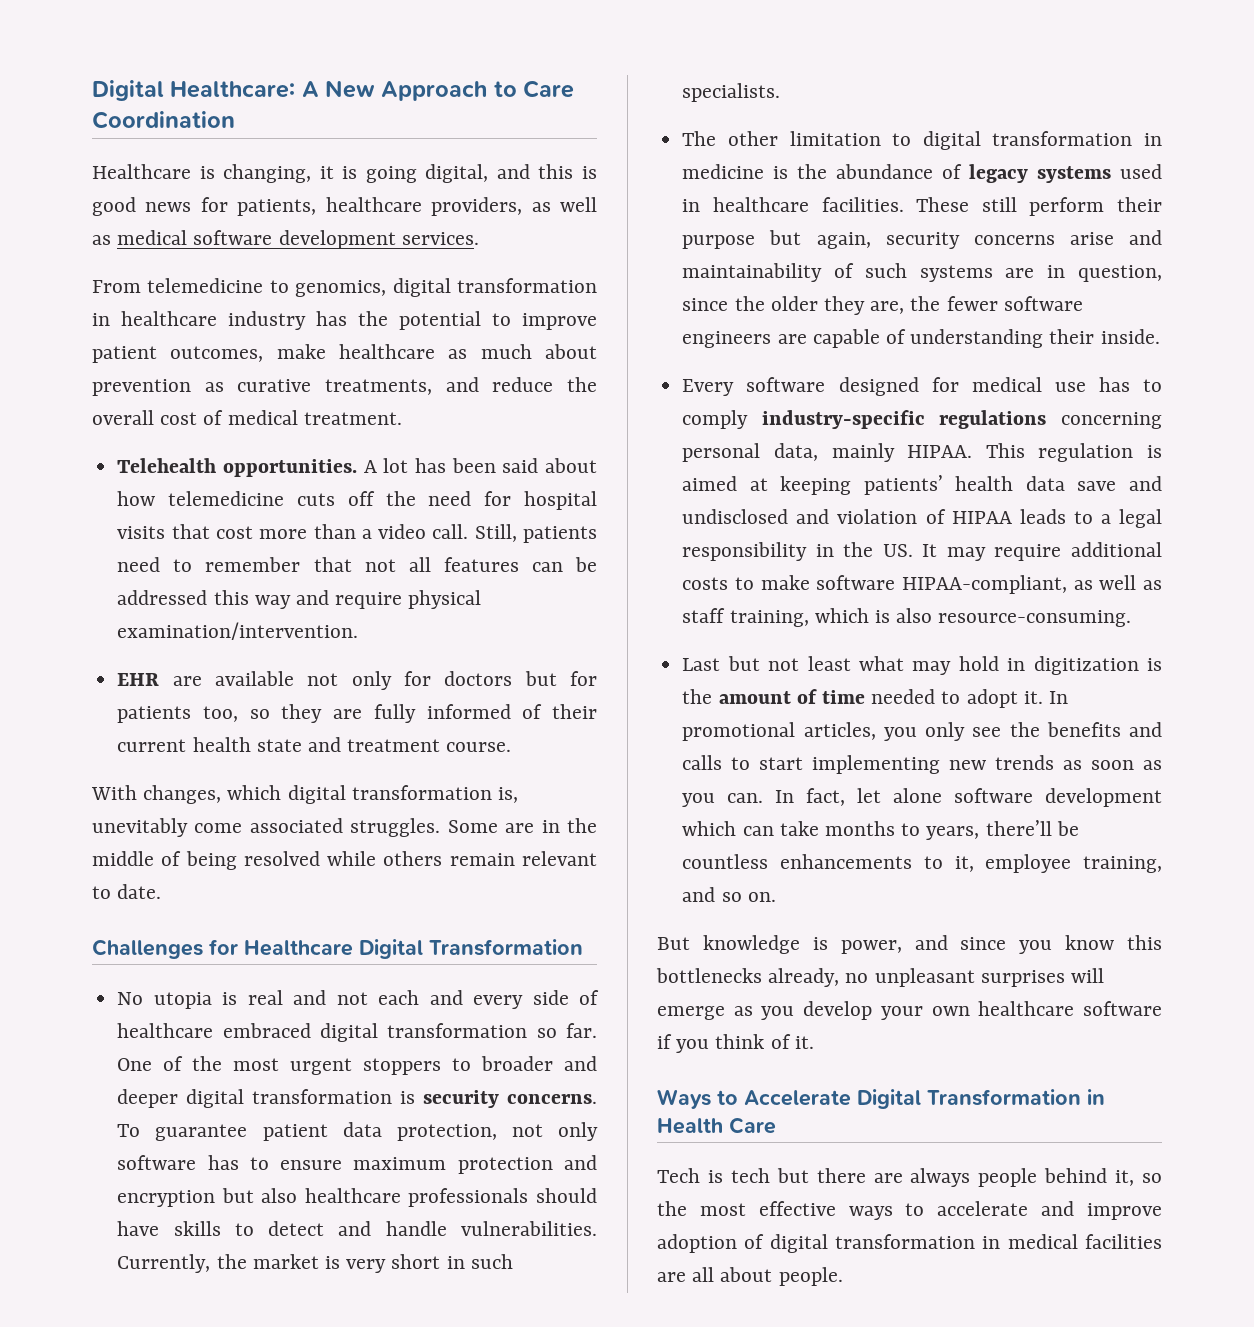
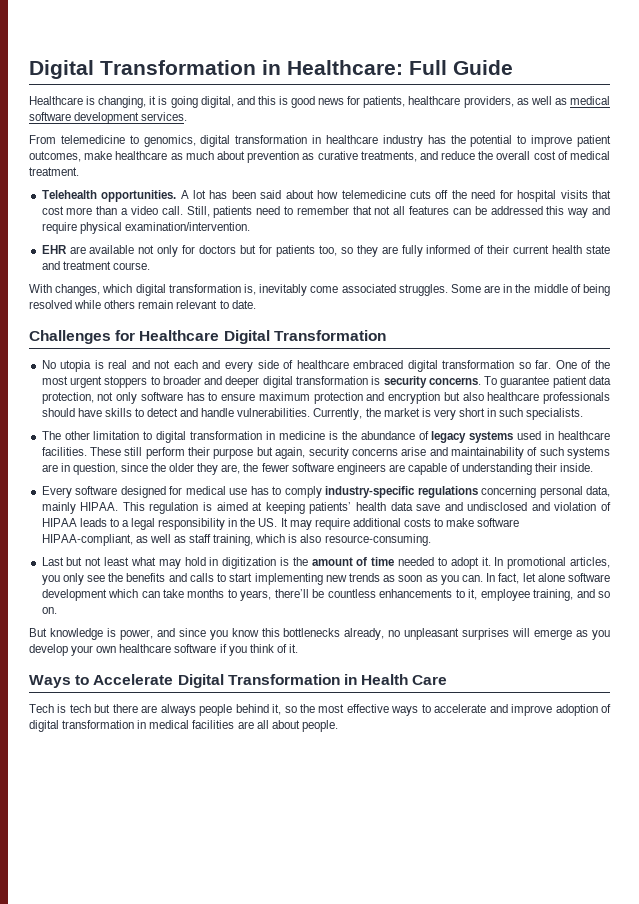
- Digital Healthcare: A New Approach to Care Coordination
+ Digital Transformation in Healthcare: Full Guide
- With changes, which digital transformation is, unevitably come associated struggles.
+ With changes, which digital transformation is, inevitably come associated struggles.

